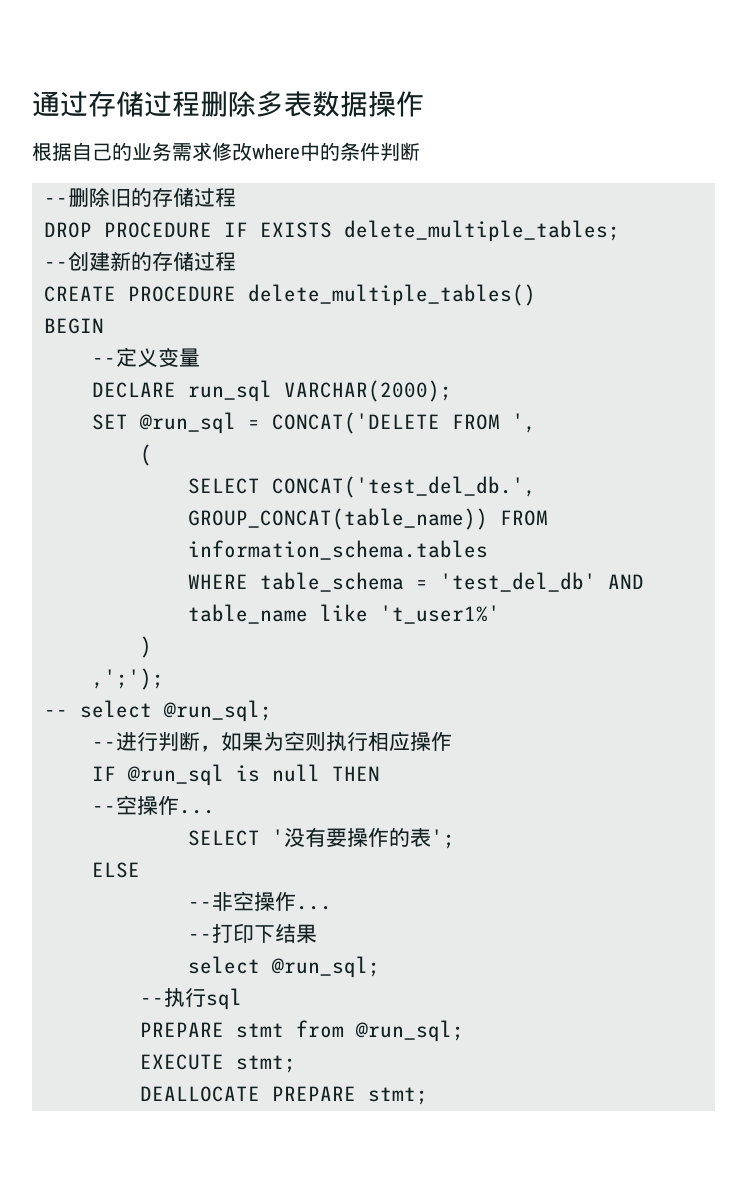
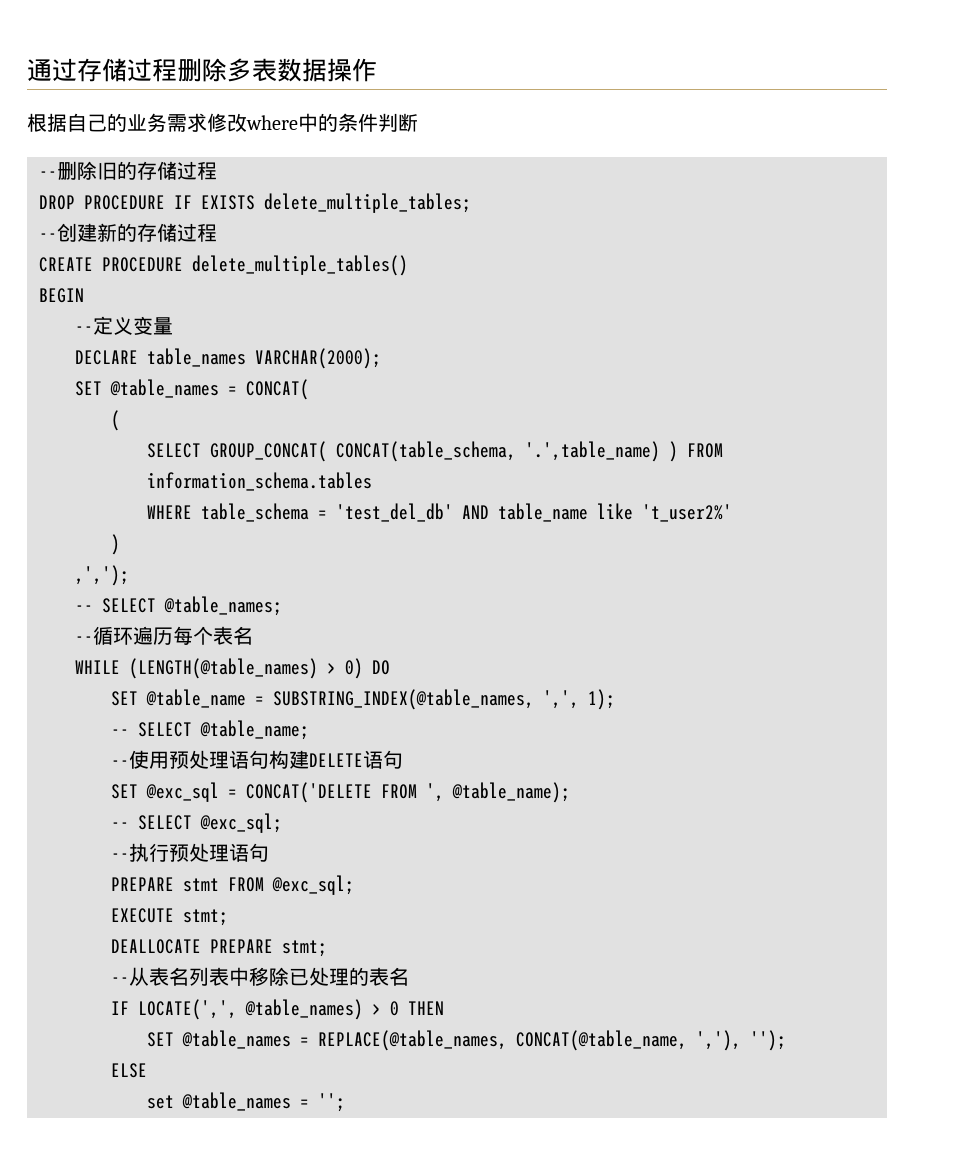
- DECLARE run_sql VARCHAR(2000);
+ DECLARE table_names VARCHAR(2000);
- SET @run_sql = CONCAT('DELETE FROM ',
+ SET @table_names = CONCAT(
  (
- SELECT CONCAT('test_del_db.', GROUP_CONCAT(table_name)) FROM information_schema.tables
+ SELECT GROUP_CONCAT( CONCAT(table_schema, '.',table_name) ) FROM information_schema.tables
- WHERE table_schema = 'test_del_db' AND table_name like 't_user1%'
+ WHERE table_schema = 'test_del_db' AND table_name like 't_user2%'
- ,';');
- -- select @run_sql;
- --进行判断，如果为空则执行相应操作
- IF @run_sql is null THEN
- --空操作...
- SELECT '没有要操作的表';
- ELSE
- --非空操作...
- --打印下结果
- select @run_sql;
+ ,',');
+ -- SELECT @table_names;
+ --循环遍历每个表名
+ WHILE (LENGTH(@table_names) > 0) DO
+ SET @table_name = SUBSTRING_INDEX(@table_names, ',', 1);
+ -- SELECT @table_name;
+ --使用预处理语句构建DELETE语句
+ SET @exc_sql = CONCAT('DELETE FROM ', @table_name);
+ -- SELECT @exc_sql;
- --执行sql
+ --执行预处理语句
- PREPARE stmt from @run_sql;
+ PREPARE stmt FROM @exc_sql;
+ --从表名列表中移除已处理的表名
+ IF LOCATE(',', @table_names) > 0 THEN
+ SET @table_names = REPLACE(@table_names, CONCAT(@table_name, ','), '');
+ ELSE
+ set @table_names = '';

